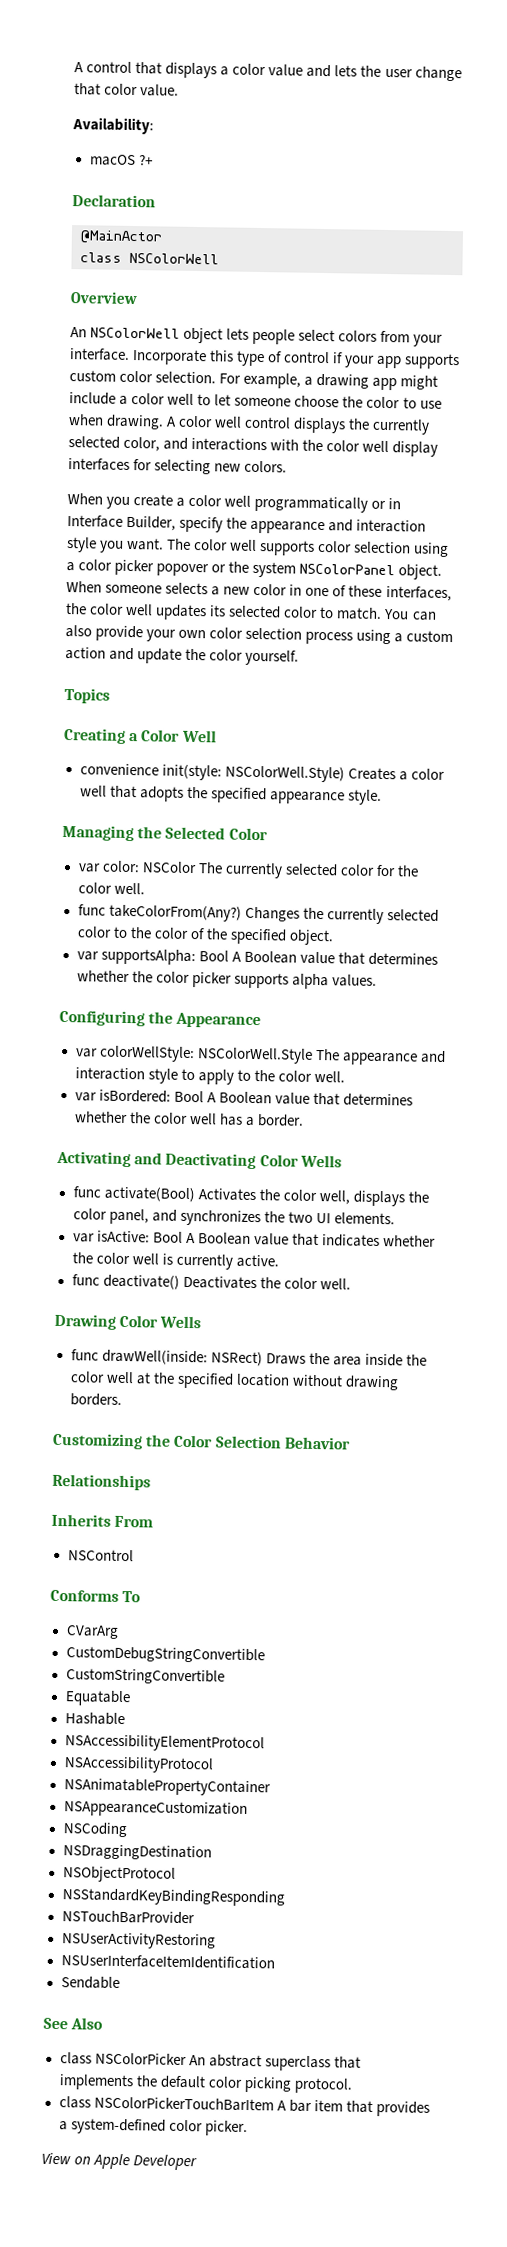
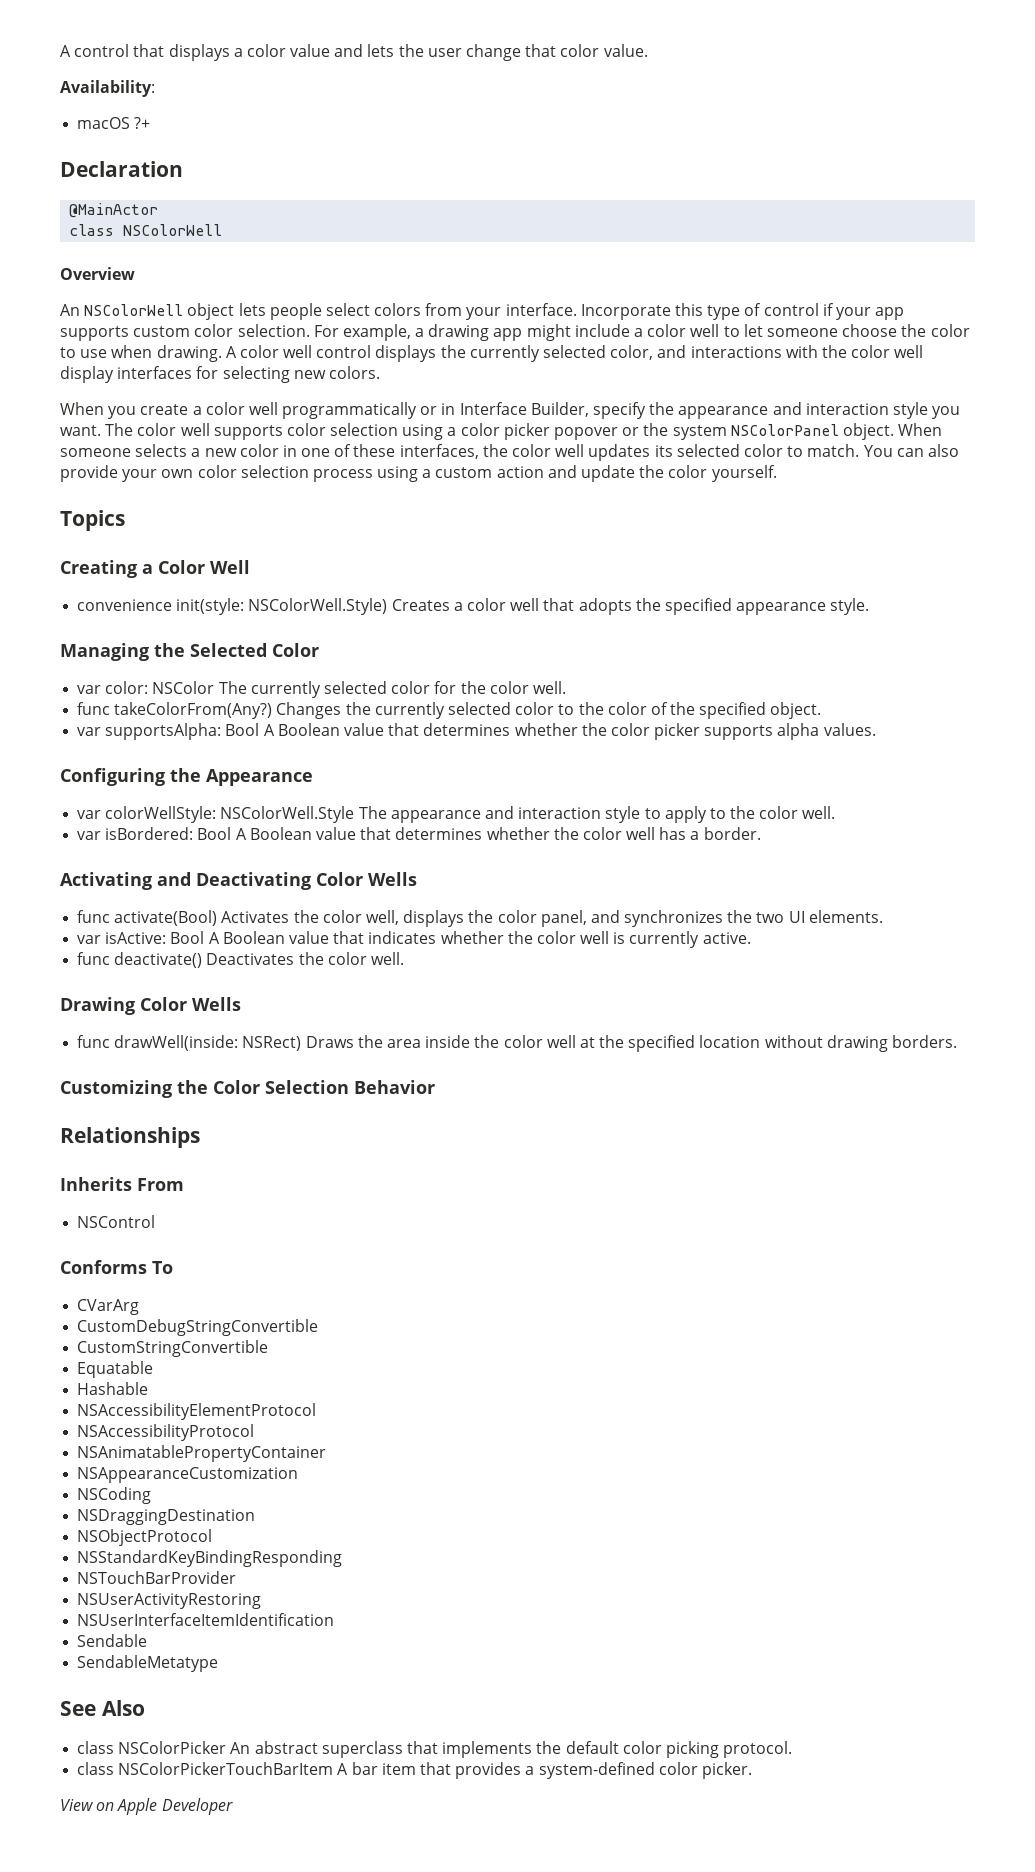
+ SendableMetatype

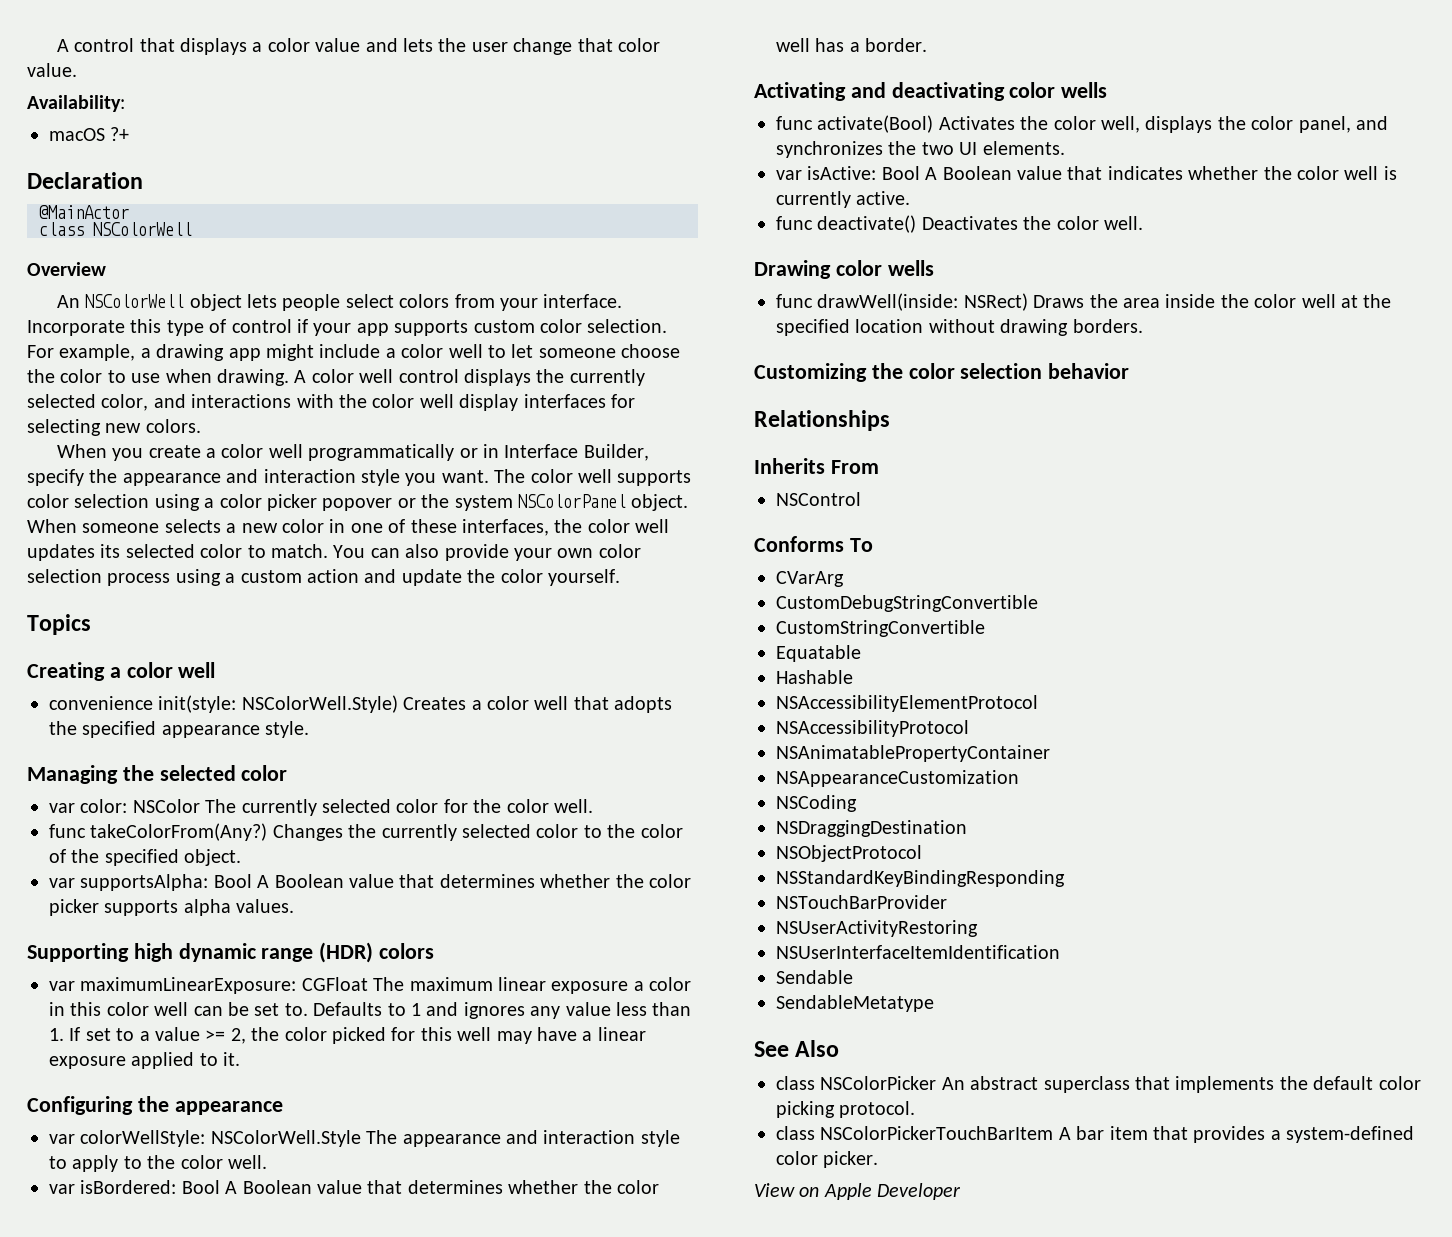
- Creating a Color Well
+ Creating a color well
- Managing the Selected Color
+ Managing the selected color
+ Supporting high dynamic range (HDR) colors
+ var maximumLinearExposure: CGFloat The maximum linear exposure a color in this color well can be set to. Defaults to 1 and ignores any value less than 1. If set to a value >= 2, the color picked for this well may have a linear exposure applied to it.
- Configuring the Appearance
+ Configuring the appearance
- Activating and Deactivating Color Wells
+ Activating and deactivating color wells
- Drawing Color Wells
+ Drawing color wells
- Customizing the Color Selection Behavior
+ Customizing the color selection behavior

